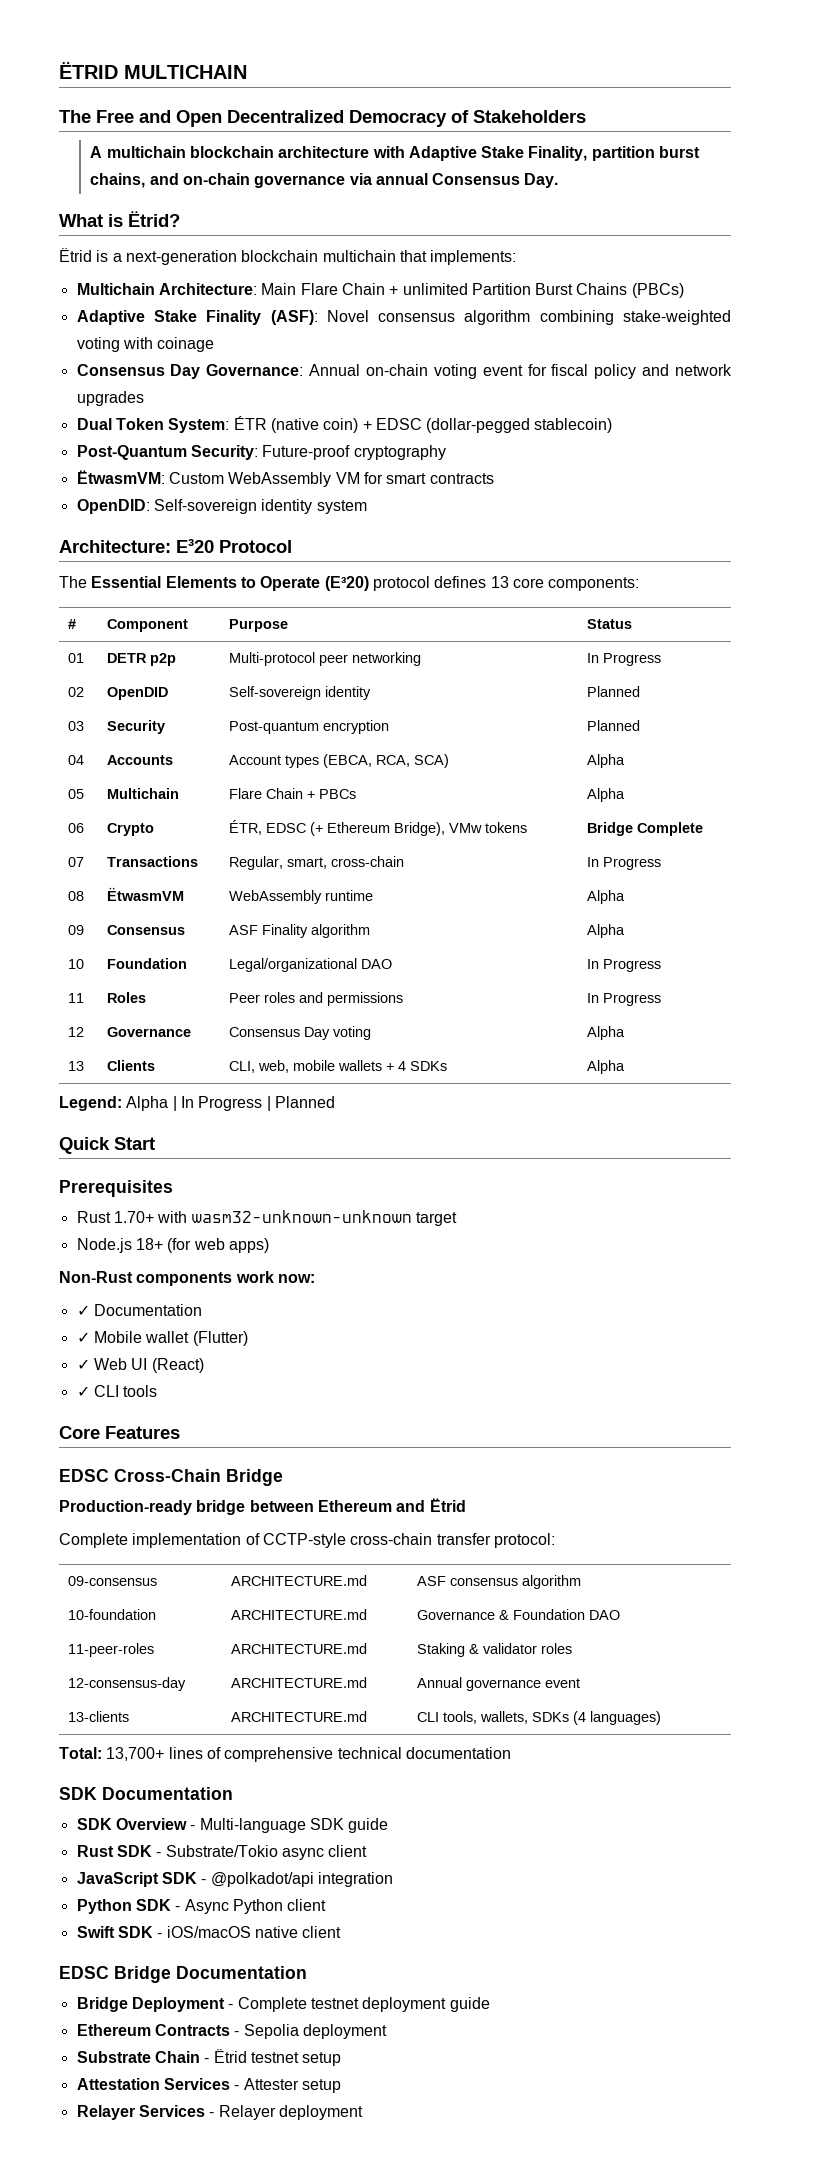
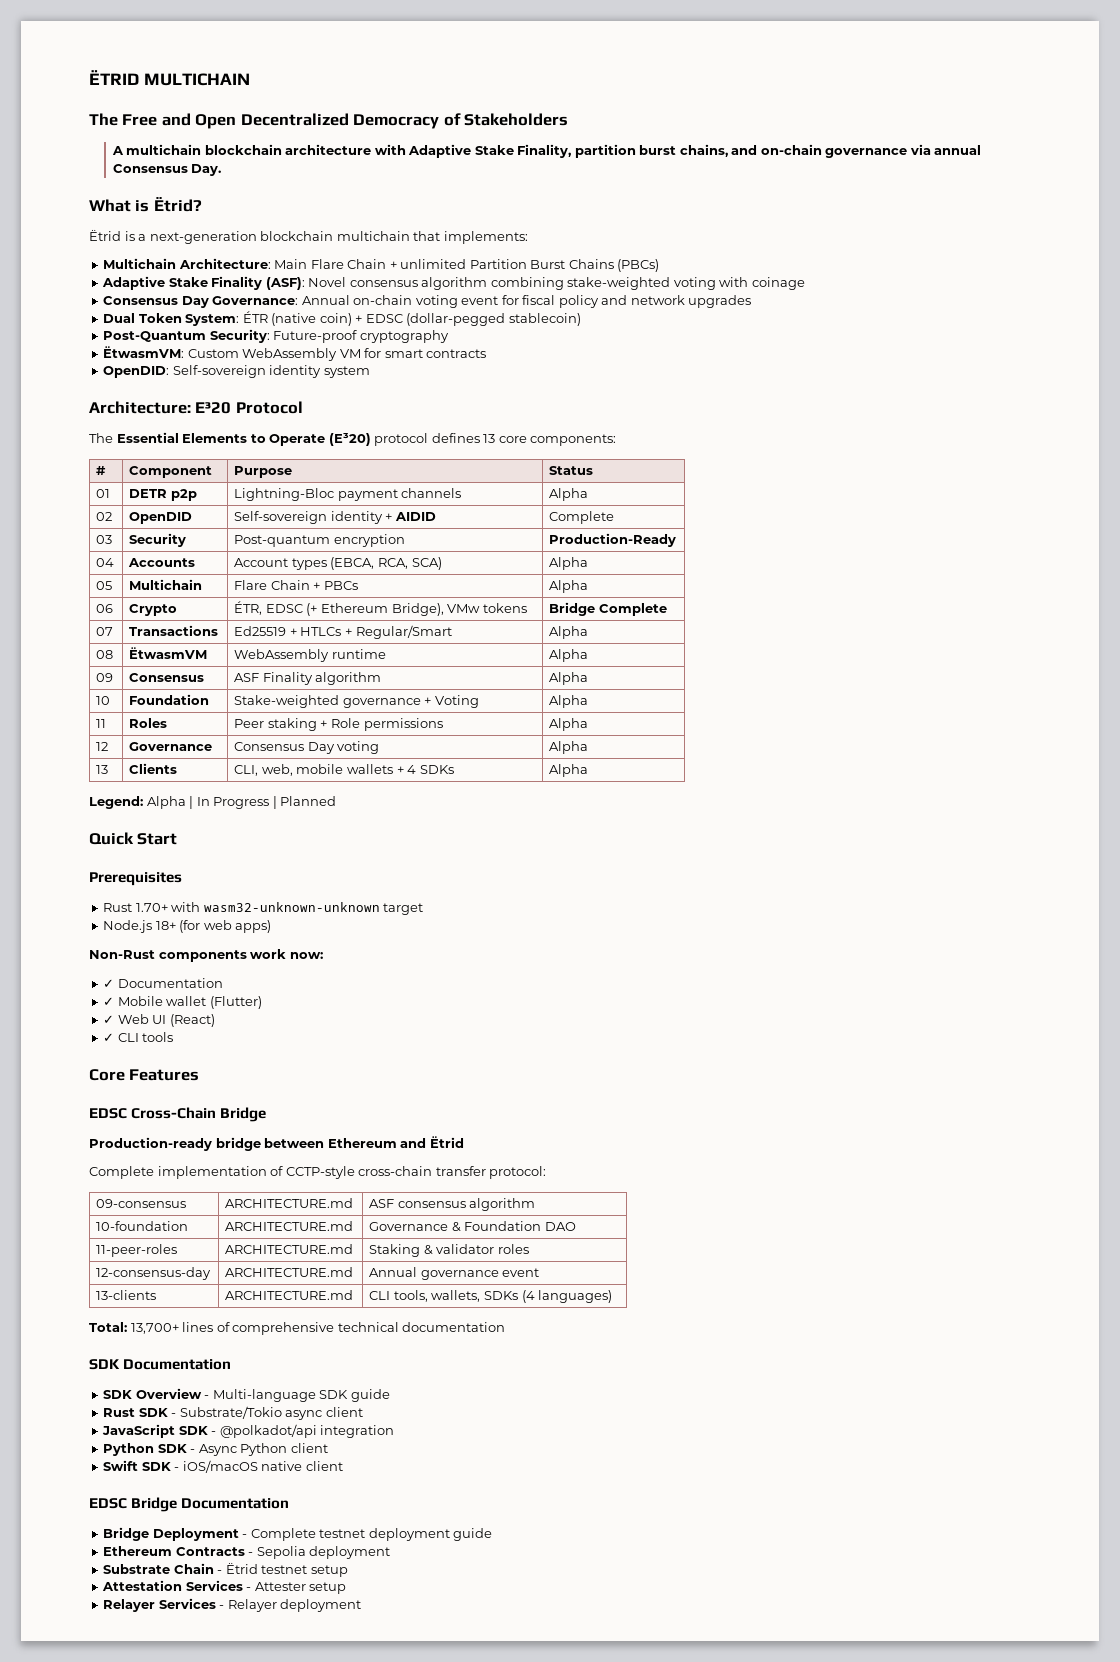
- 01 | DETR p2p | Multi-protocol peer networking | In Progress
+ 01 | DETR p2p | Lightning-Bloc payment channels | Alpha
- 02 | OpenDID | Self-sovereign identity | Planned
+ 02 | OpenDID | Self-sovereign identity + AIDID | Complete
- 03 | Security | Post-quantum encryption | Planned
+ 03 | Security | Post-quantum encryption | Production-Ready
- 07 | Transactions | Regular, smart, cross-chain | In Progress
+ 07 | Transactions | Ed25519 + HTLCs + Regular/Smart | Alpha
- 10 | Foundation | Legal/organizational DAO | In Progress
+ 10 | Foundation | Stake-weighted governance + Voting | Alpha
- 11 | Roles | Peer roles and permissions | In Progress
+ 11 | Roles | Peer staking + Role permissions | Alpha

